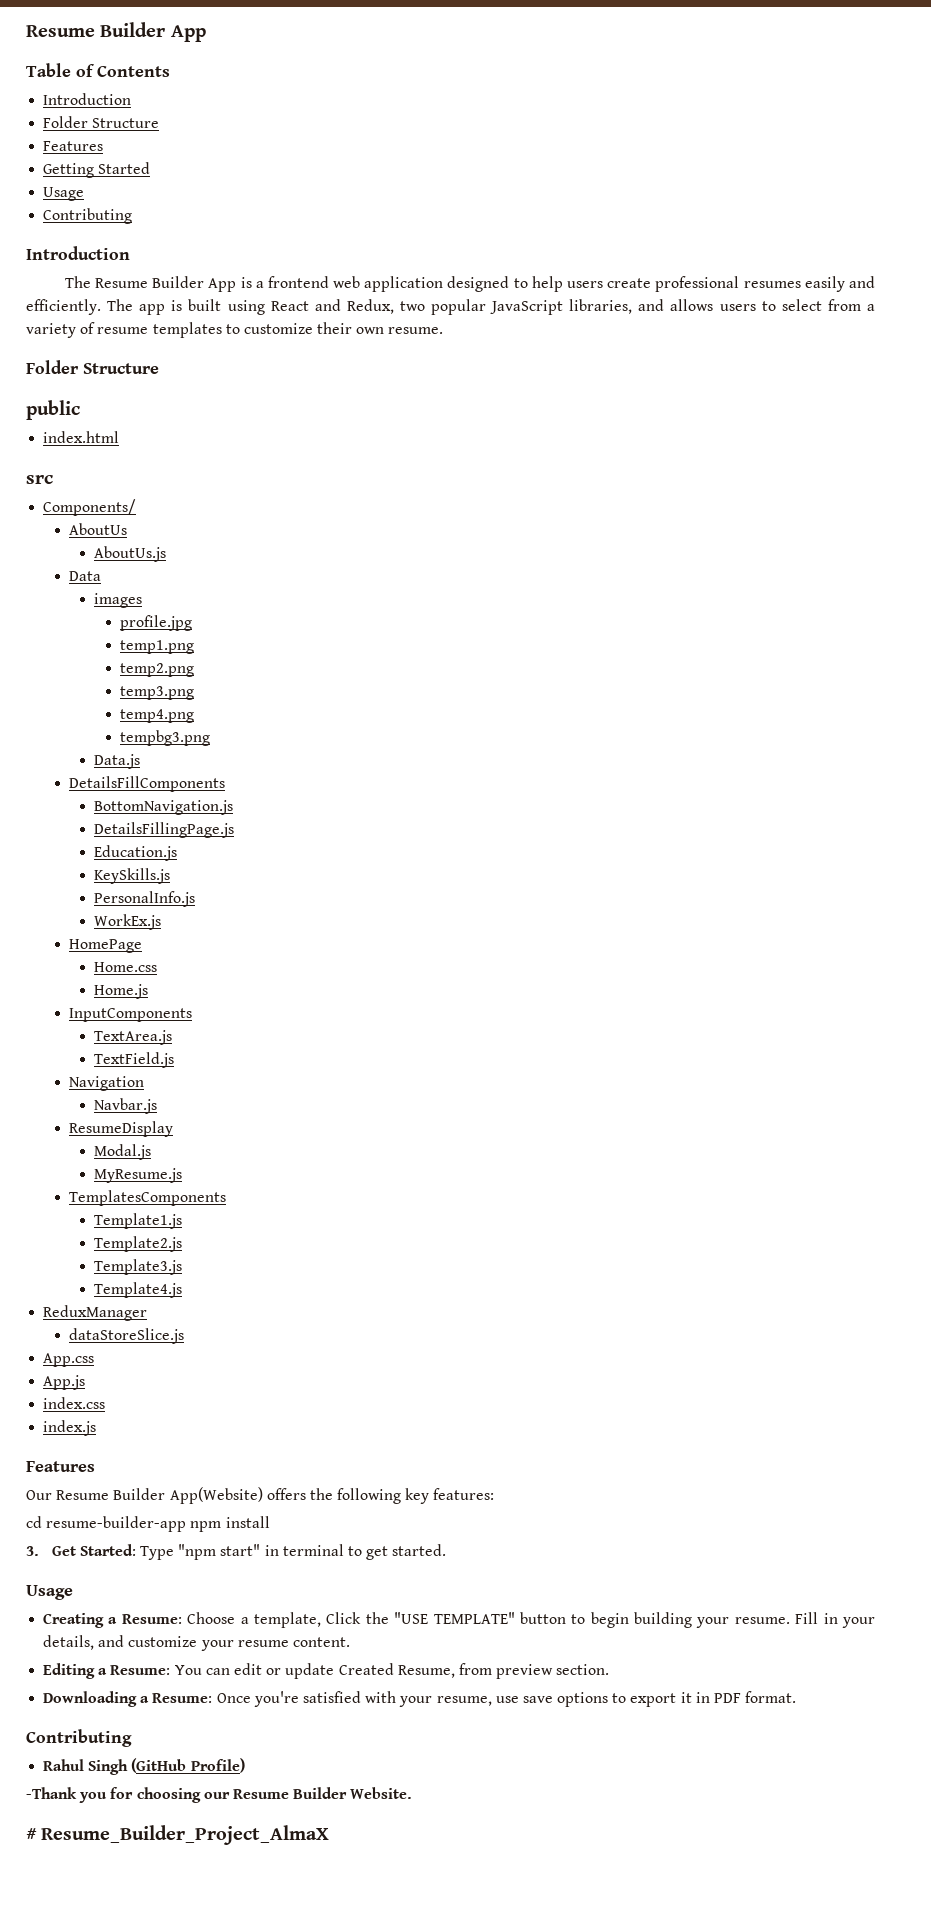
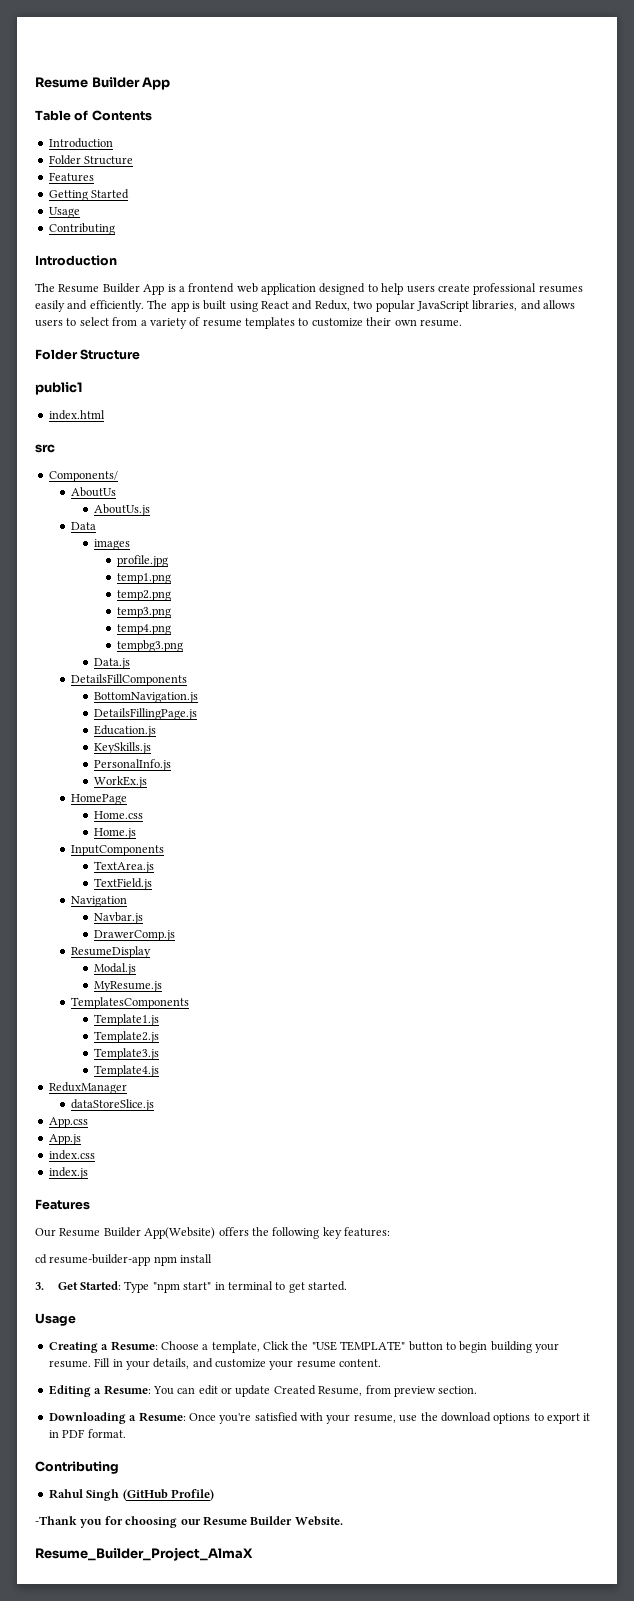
- public
+ public1
+ DrawerComp.js
- Downloading a Resume: Once you're satisfied with your resume, use save options to export it in PDF format.
+ Downloading a Resume: Once you're satisfied with your resume, use the download options to export it in PDF format.
- # Resume_Builder_Project_AlmaX
+ Resume_Builder_Project_AlmaX

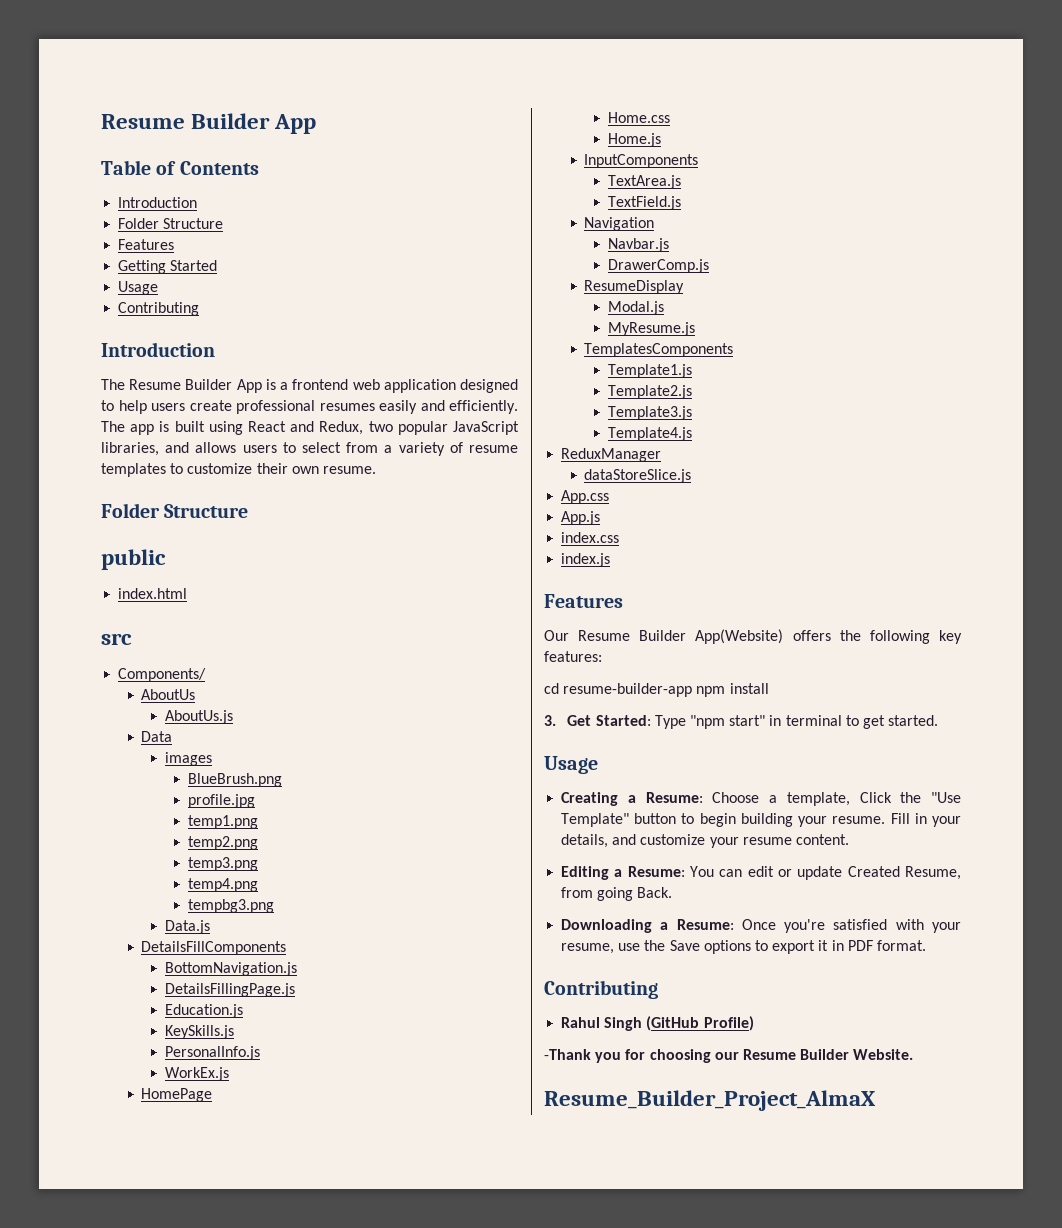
- public1
+ public
+ BlueBrush.png
- Creating a Resume: Choose a template, Click the "USE TEMPLATE" button to begin building your resume.
+ Creating a Resume: Choose a template, Click the "Use Template" button to begin building your resume.
- Editing a Resume: You can edit or update Created Resume, from preview section.
+ Editing a Resume: You can edit or update Created Resume, from going Back.
- Downloading a Resume: Once you're satisfied with your resume, use the download options to export it in PDF format.
+ Downloading a Resume: Once you're satisfied with your resume, use the Save options to export it in PDF format.

